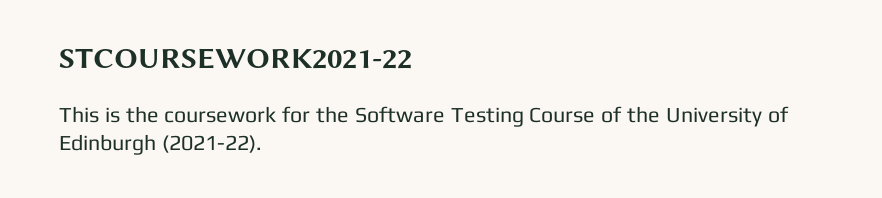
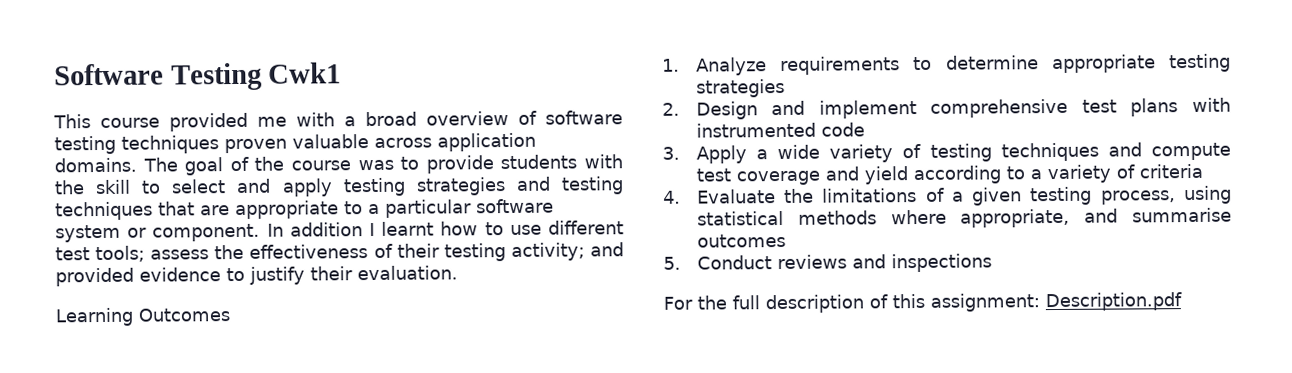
- STCOURSEWORK2021-22
- This is the coursework for the Software Testing Course of the University of Edinburgh (2021-22).
+ Software Testing Cwk1
+ This course provided me with a broad overview of software testing techniques proven valuable across application domains. The goal of the course was to provide students with the skill to select and apply testing strategies and testing techniques that are appropriate to a particular software system or component. In addition I learnt how to use different test tools; assess the effectiveness of their testing activity; and provided evidence to justify their evaluation.
+ Learning Outcomes
+ 1. Analyze requirements to determine appropriate testing strategies
+ 2. Design and implement comprehensive test plans with instrumented code
+ 3. Apply a wide variety of testing techniques and compute test coverage and yield according to a variety of criteria
+ 4. Evaluate the limitations of a given testing process, using statistical methods where appropriate, and summarise outcomes
+ 5. Conduct reviews and inspections
+ For the full description of this assignment: Description.pdf

